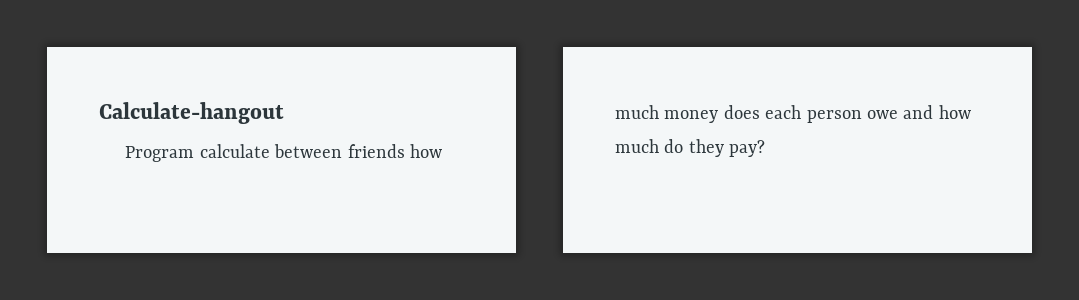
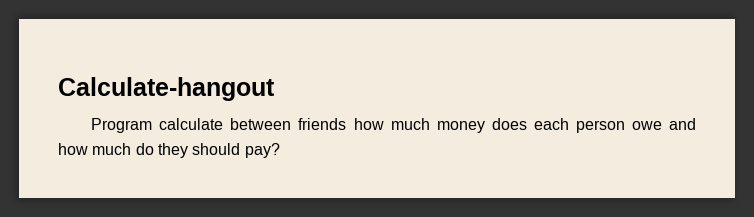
- Program calculate between friends how much money does each person owe and how much do they pay?
+ Program calculate between friends how much money does each person owe and how much do they should pay?

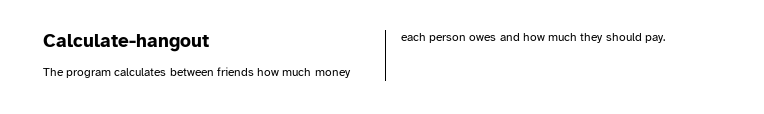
- Program calculate between friends how much money does each person owe and how much do they should pay?
+ The program calculates between friends how much money each person owes and how much they should pay.

